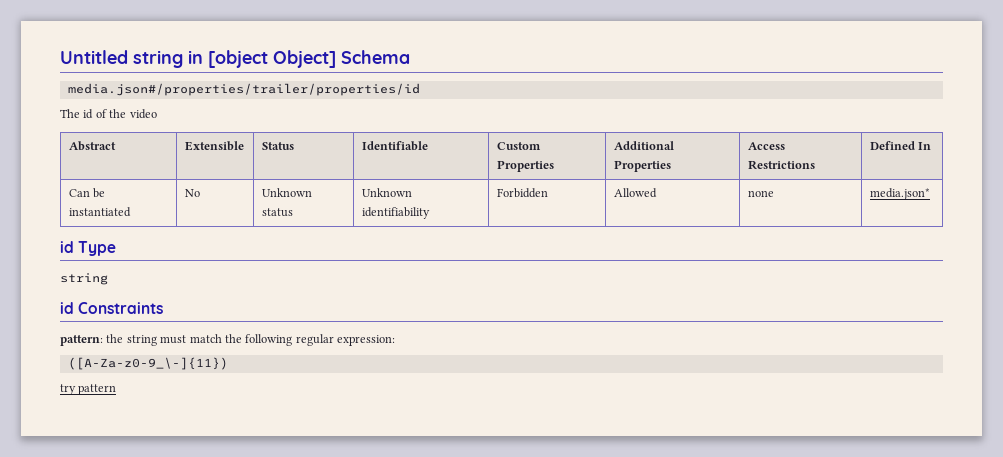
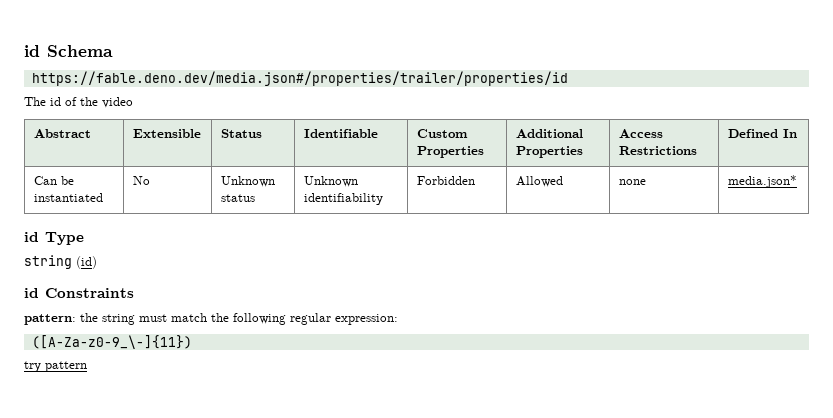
- Untitled string in [object Object] Schema
+ id Schema
- media.json#/properties/trailer/properties/id
+ https://fable.deno.dev/media.json#/properties/trailer/properties/id
  id Type
- string
+ string (id)

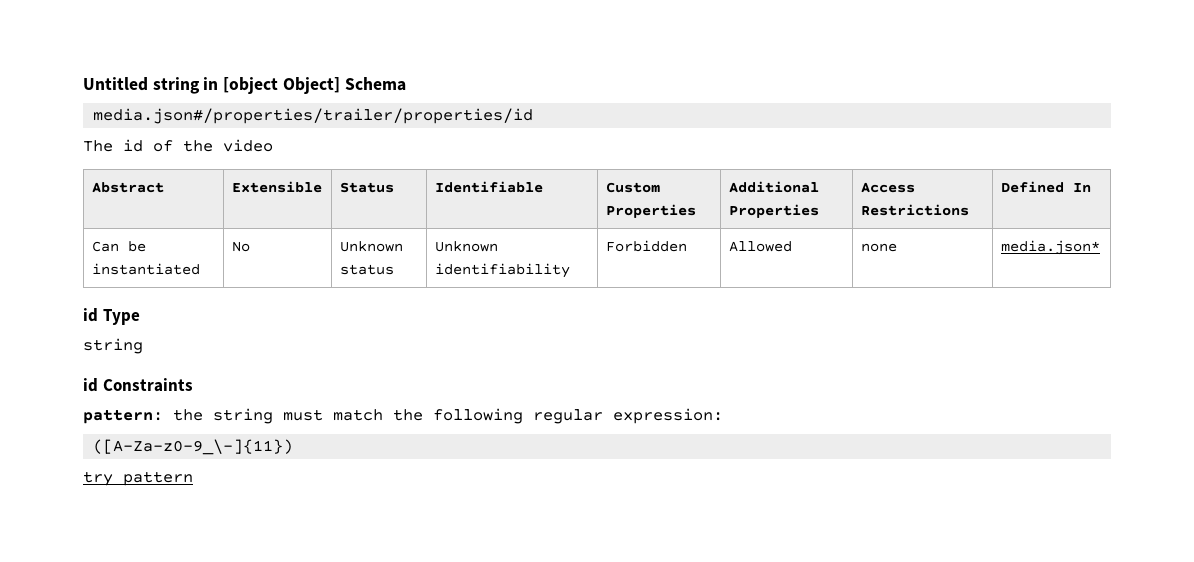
- id Schema
+ Untitled string in [object Object] Schema
- https://fable.deno.dev/media.json#/properties/trailer/properties/id
+ media.json#/properties/trailer/properties/id
  id Type
- string (id)
+ string

